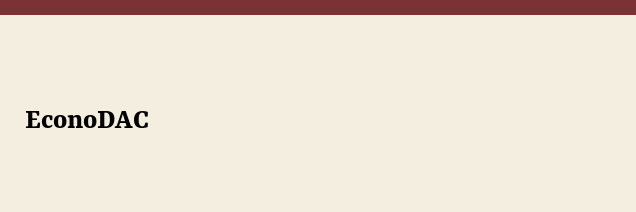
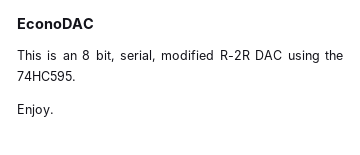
+ This is an 8 bit, serial, modified R-2R DAC using the 74HC595.
+ Enjoy.

